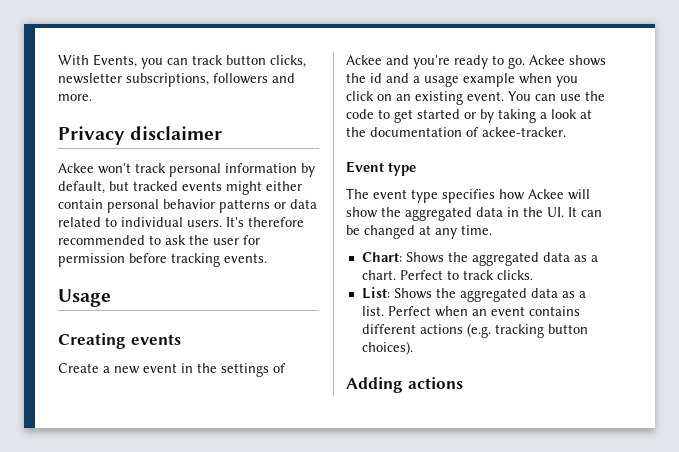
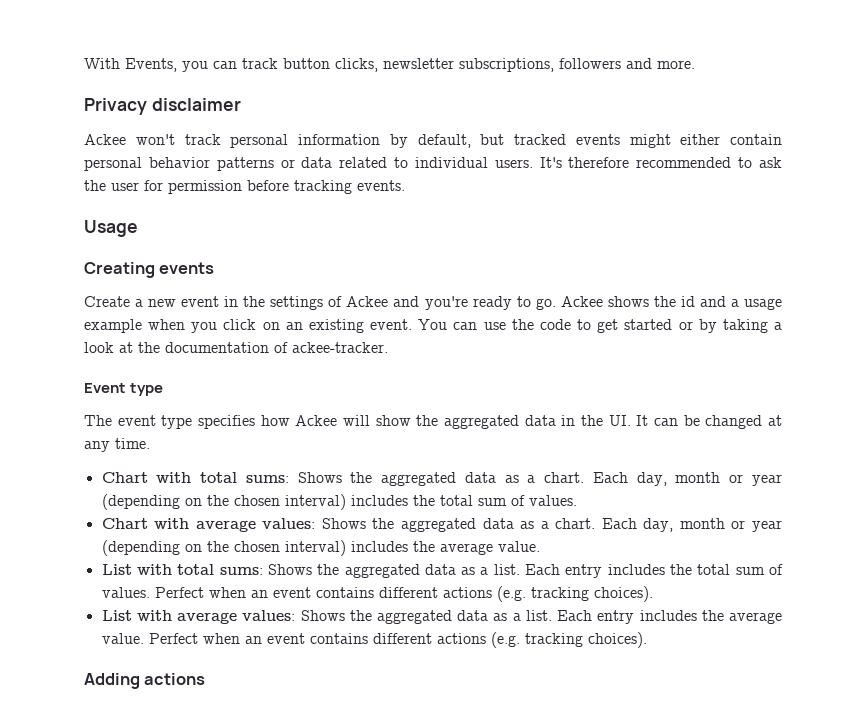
- Chart: Shows the aggregated data as a chart. Perfect to track clicks.
- List: Shows the aggregated data as a list. Perfect when an event contains different actions (e.g. tracking button choices).
+ Chart with total sums: Shows the aggregated data as a chart. Each day, month or year (depending on the chosen interval) includes the total sum of values.
+ Chart with average values: Shows the aggregated data as a chart. Each day, month or year (depending on the chosen interval) includes the average value.
+ List with total sums: Shows the aggregated data as a list. Each entry includes the total sum of values. Perfect when an event contains different actions (e.g. tracking choices).
+ List with average values: Shows the aggregated data as a list. Each entry includes the average value. Perfect when an event contains different actions (e.g. tracking choices).

